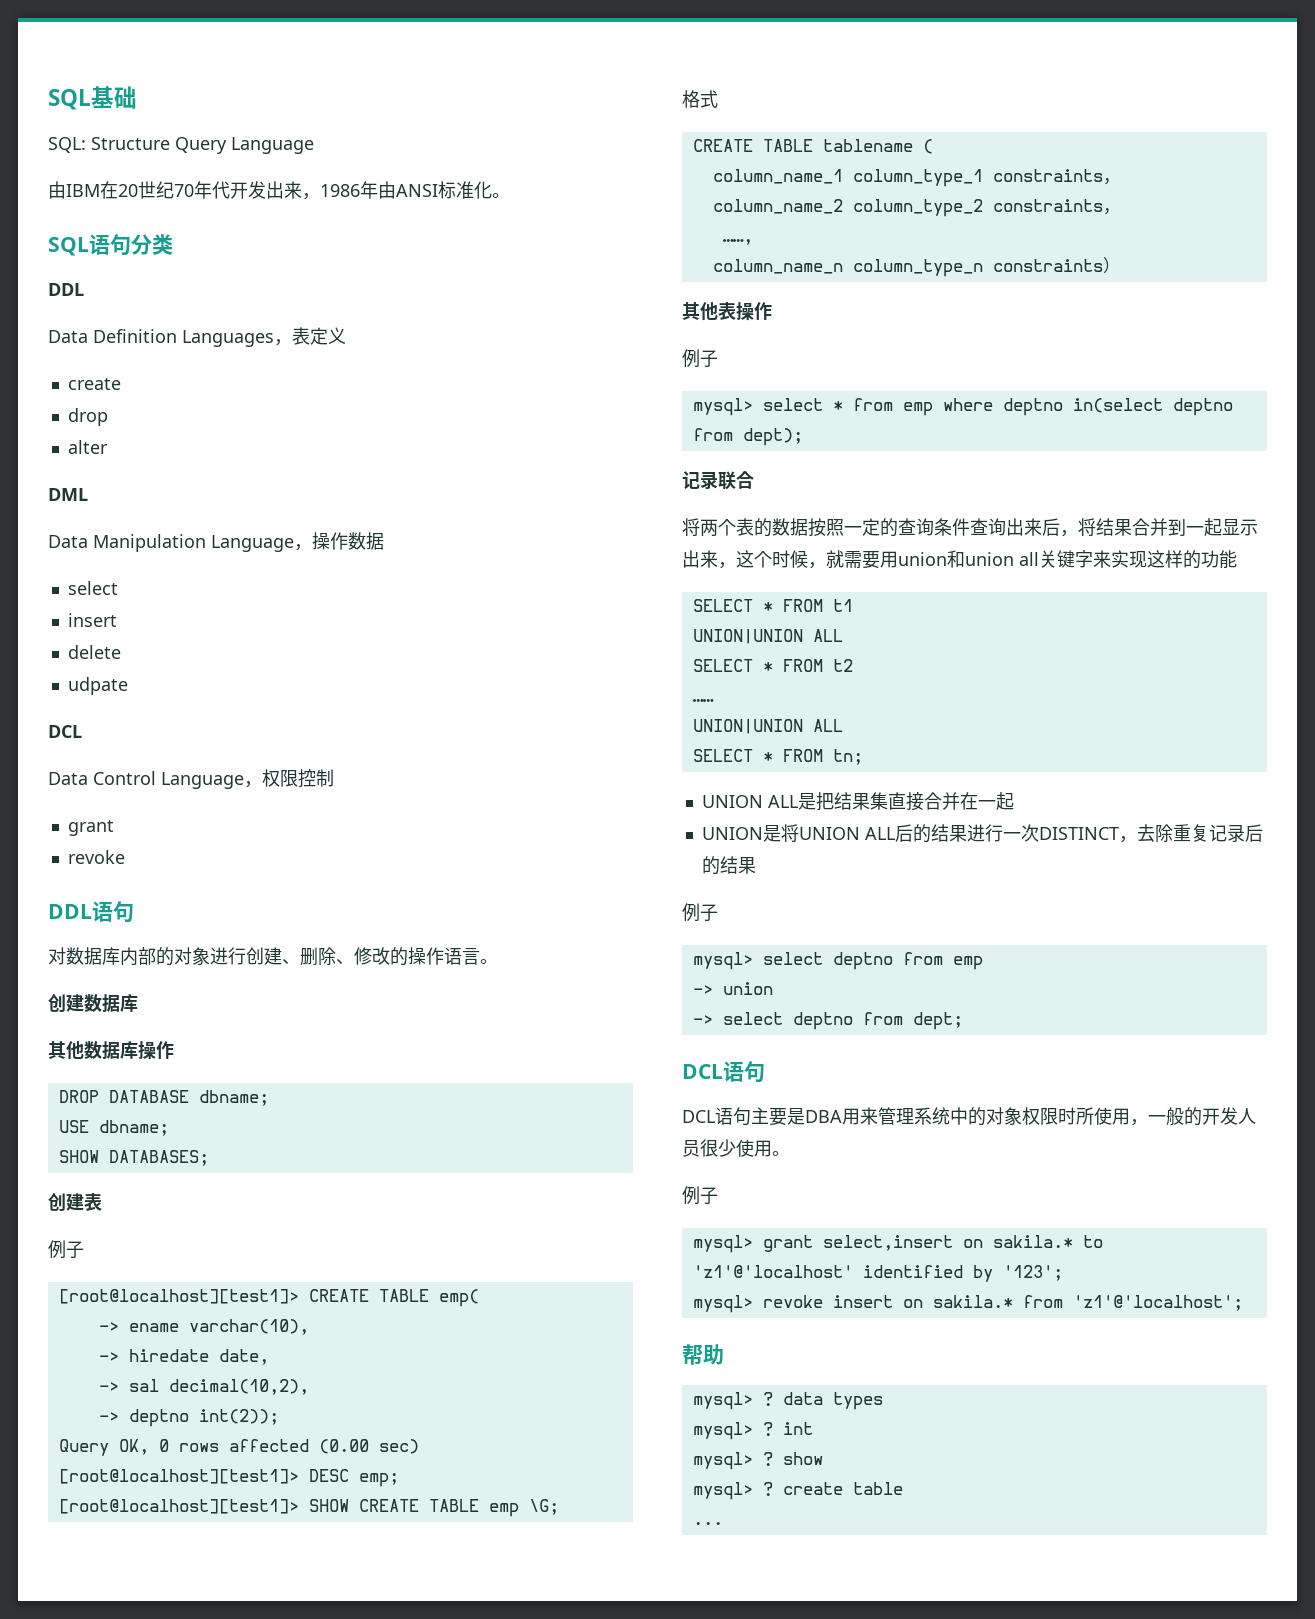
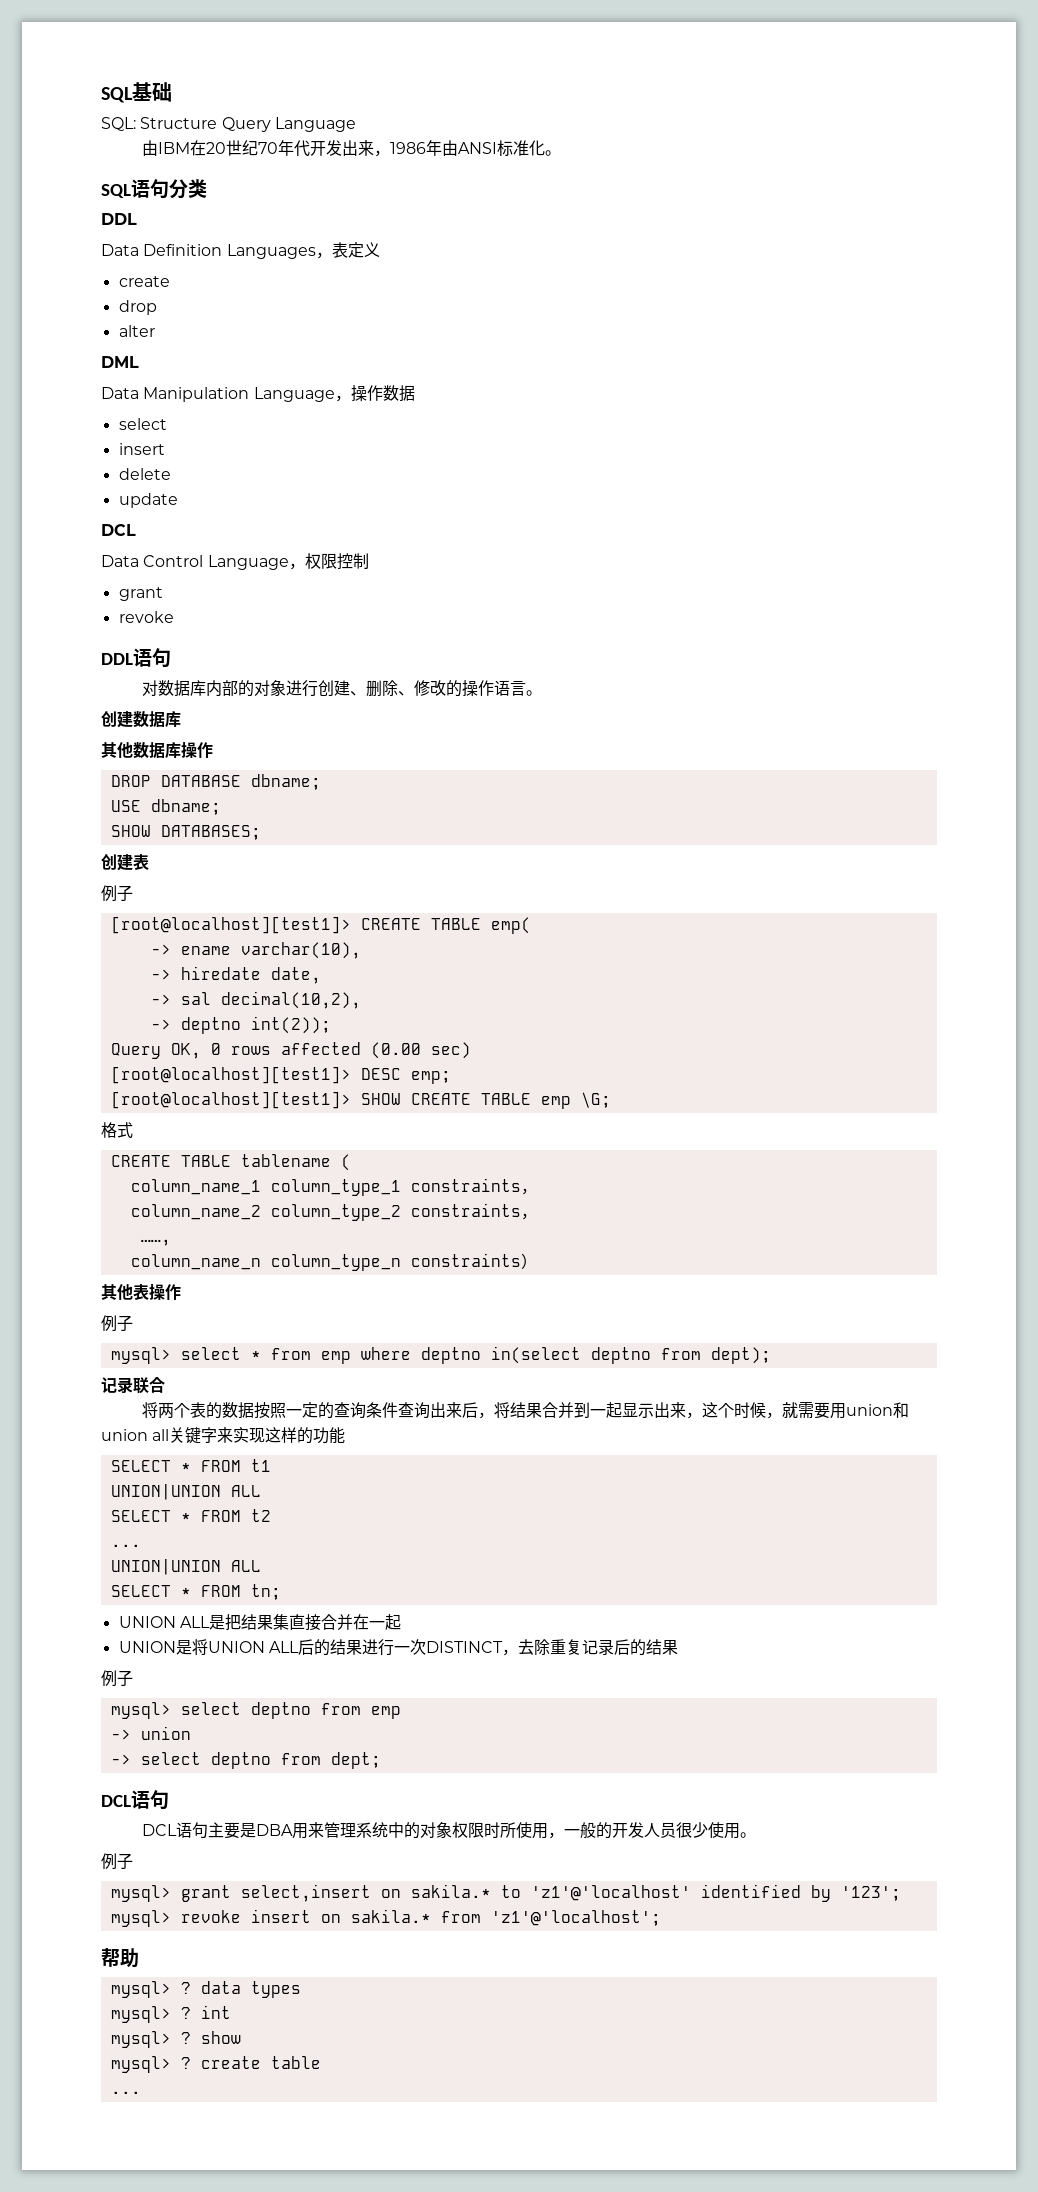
- udpate
+ update
  SELECT * FROM t2
- ……
+ ...

